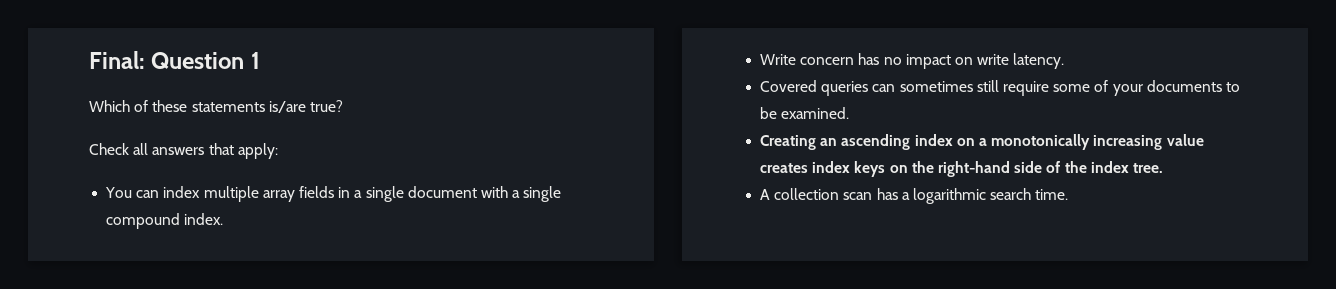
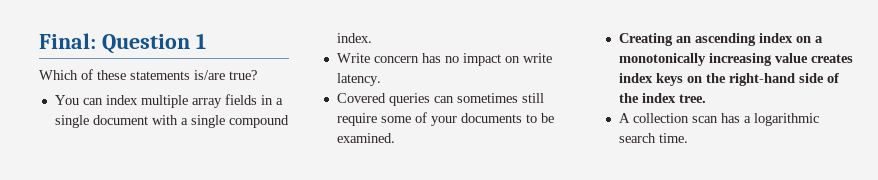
- Check all answers that apply:

